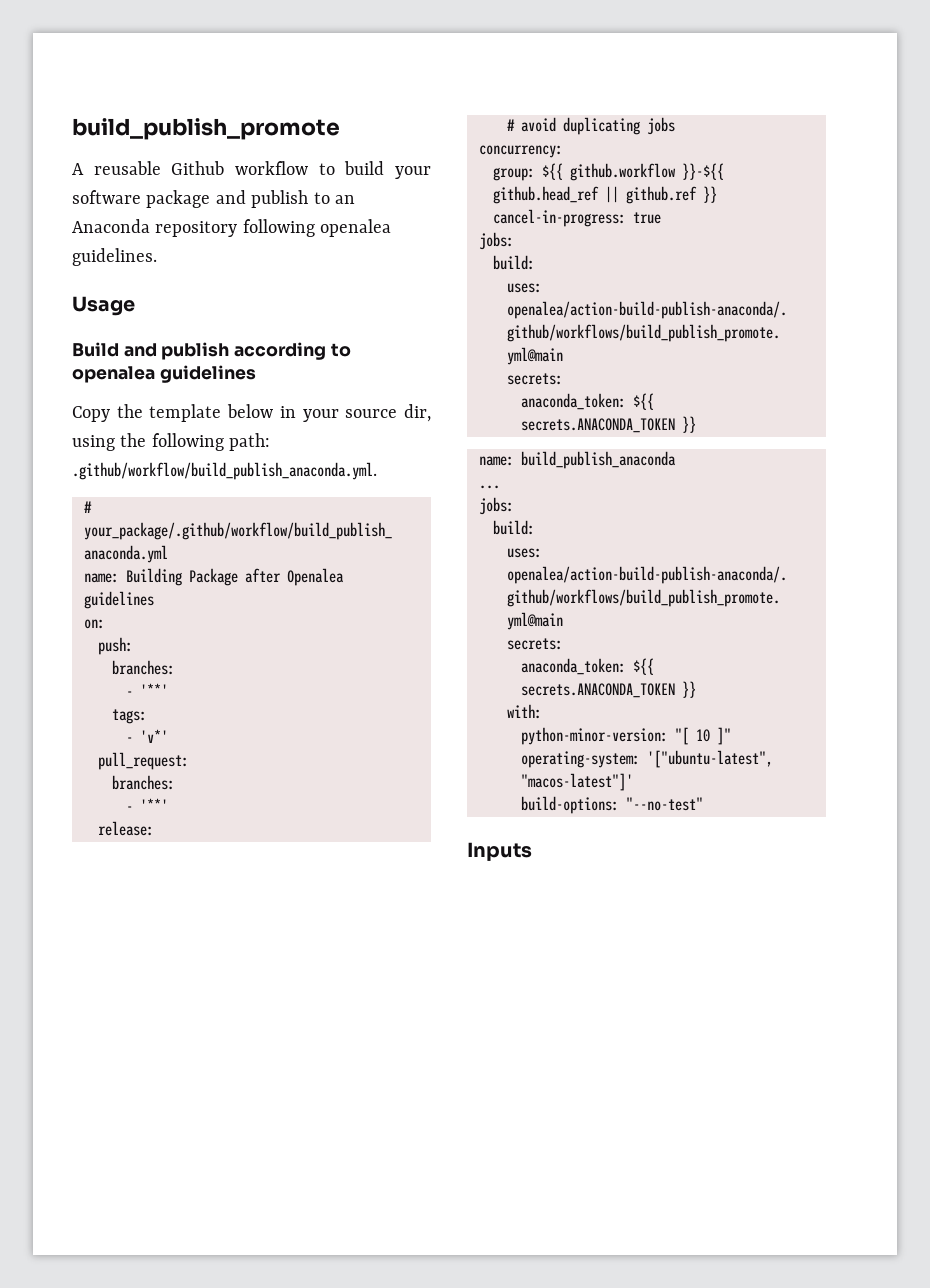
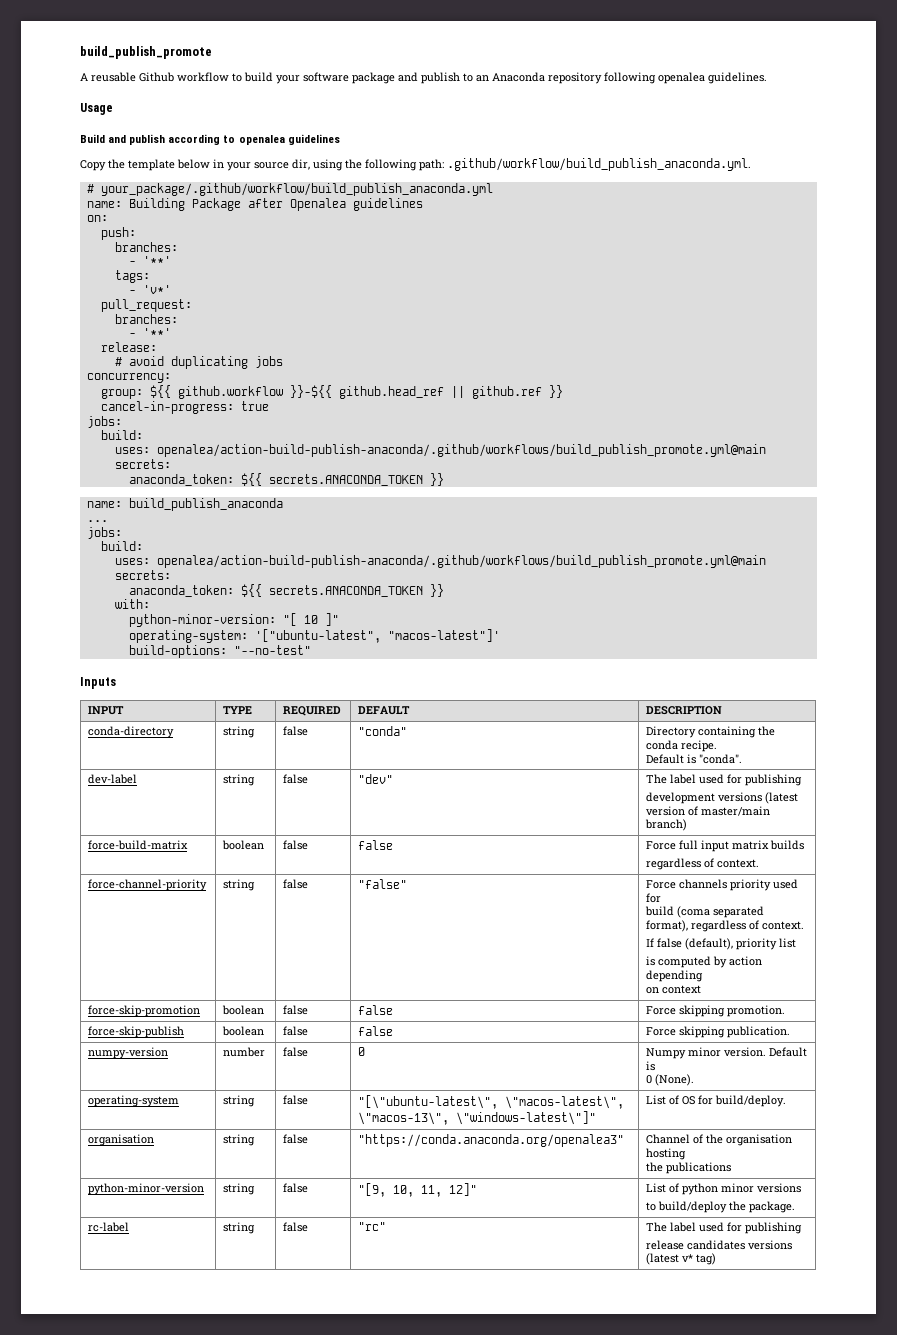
+ INPUT | TYPE | REQUIRED | DEFAULT | DESCRIPTION
+ conda-directory | string | false | "conda" | Directory containing the conda recipe.
+ Default is "conda".
+ dev-label | string | false | "dev" | The label used for publishing
+ development versions (latest version of master/main branch)
+ force-build-matrix | boolean | false | false | Force full input matrix builds
+ regardless of context.
+ force-channel-priority | string | false | "false" | Force channels priority used for
+ build (coma separated format), regardless of context.
+ If false (default), priority list
+ is computed by action depending
+ on context
+ force-skip-promotion | boolean | false | false | Force skipping promotion.
+ force-skip-publish | boolean | false | false | Force skipping publication.
+ numpy-version | number | false | 0 | Numpy minor version. Default is
+ 0 (None).
+ operating-system | string | false | "[\"ubuntu-latest\", \"macos-latest\", \"macos-13\", \"windows-latest\"]" | List of OS for build/deploy.
+ organisation | string | false | "https://conda.anaconda.org/openalea3" | Channel of the organisation hosting
+ the publications
+ python-minor-version | string | false | "[9, 10, 11, 12]" | List of python minor versions
+ to build/deploy the package.
+ rc-label | string | false | "rc" | The label used for publishing
+ release candidates versions (latest v* tag)

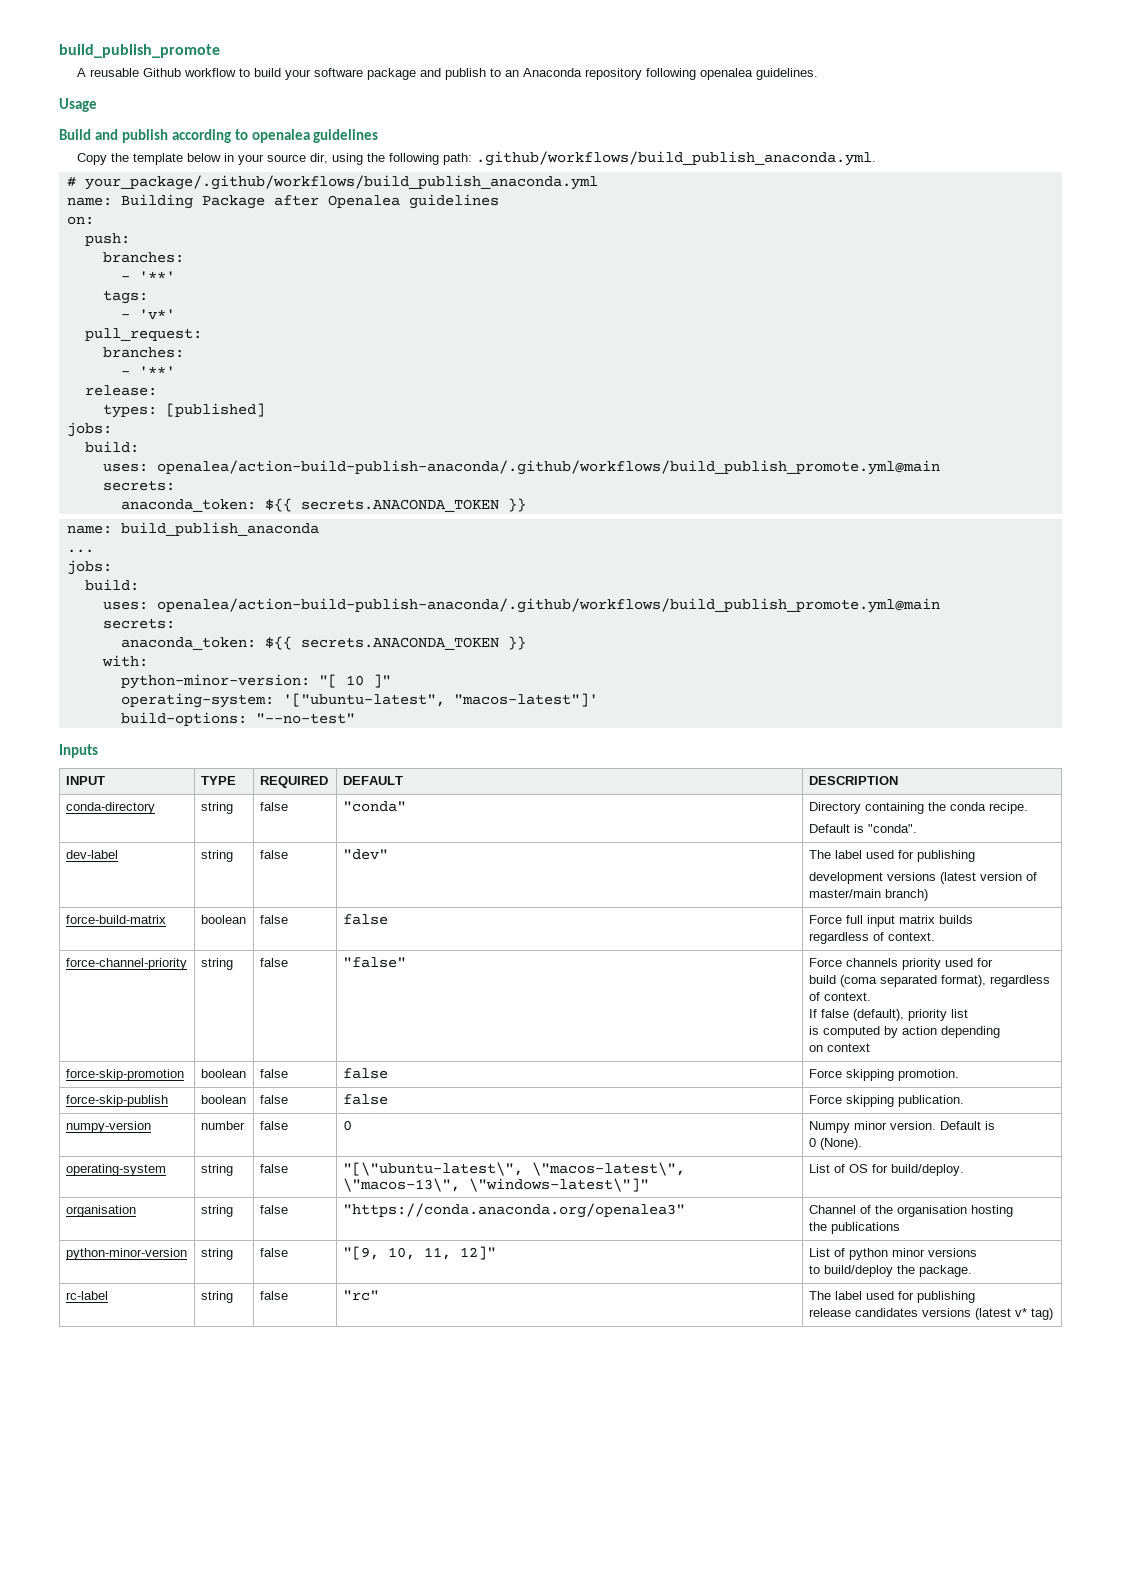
- Copy the template below in your source dir, using the following path: .github/workflow/build_publish_anaconda.yml.
- # your_package/.github/workflow/build_publish_anaconda.yml
+ Copy the template below in your source dir, using the following path: .github/workflows/build_publish_anaconda.yml.
+ # your_package/.github/workflows/build_publish_anaconda.yml
- # avoid duplicating jobs
- concurrency:
- group: ${{ github.workflow }}-${{ github.head_ref || github.ref }}
- cancel-in-progress: true
+ types: [published]

